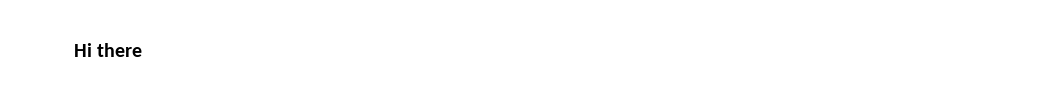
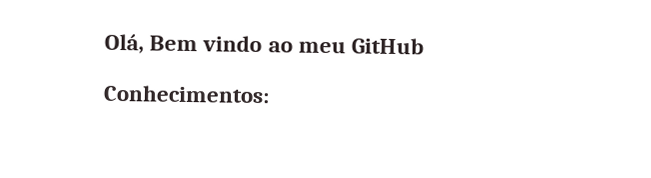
- Hi there
+ Olá, Bem vindo ao meu GitHub
+ Conhecimentos:

